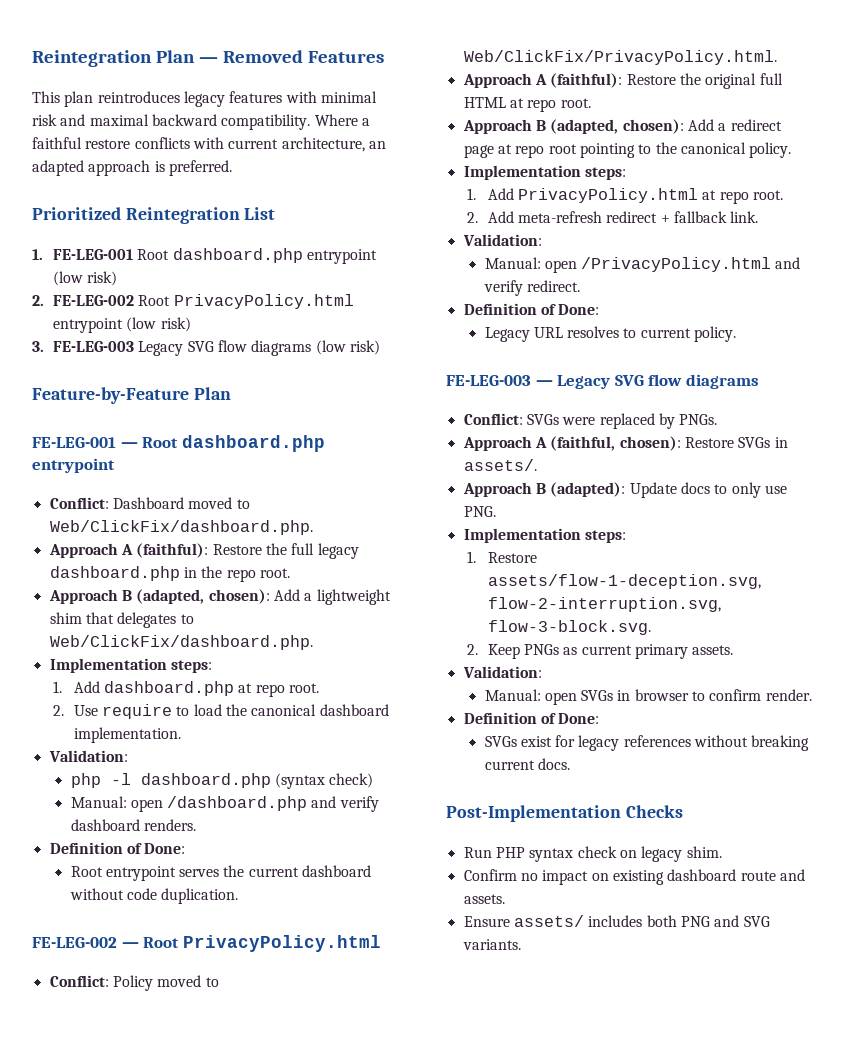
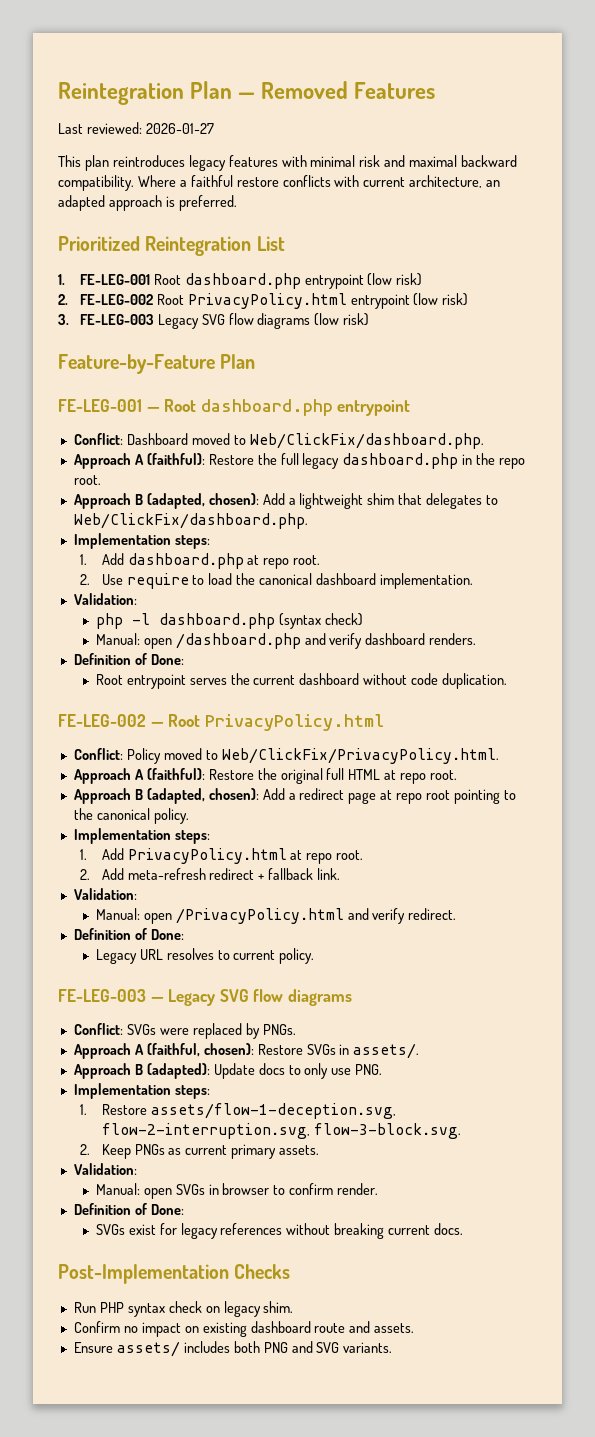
+ Last reviewed: 2026-01-27

